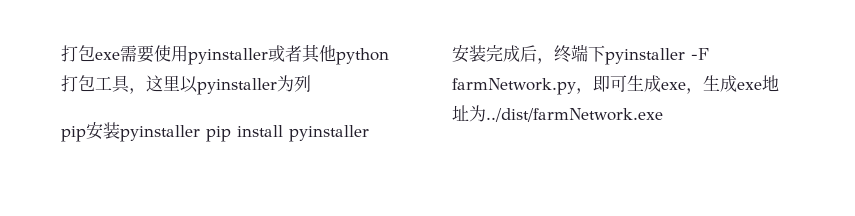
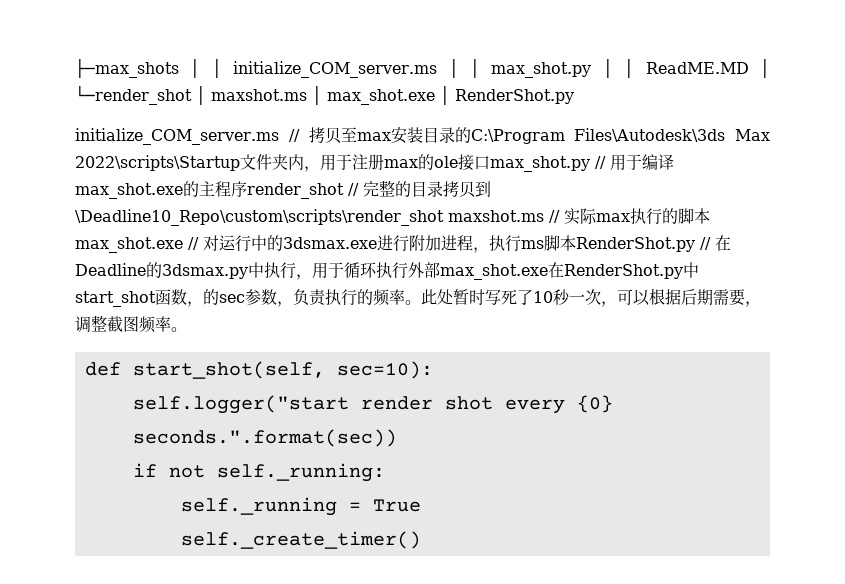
- 打包exe需要使用pyinstaller或者其他python打包工具，这里以pyinstaller为列
- pip安装pyinstaller pip install pyinstaller
- 安装完成后，终端下pyinstaller -F farmNetwork.py，即可生成exe，生成exe地址为../dist/farmNetwork.exe
+ ├─max_shots │ │ initialize_COM_server.ms │ │ max_shot.py │ │ ReadME.MD │ └─render_shot │ maxshot.ms │ max_shot.exe │ RenderShot.py
+ initialize_COM_server.ms // 拷贝至max安装目录的C:\Program Files\Autodesk\3ds Max 2022\scripts\Startup文件夹内，用于注册max的ole接口max_shot.py // 用于编译max_shot.exe的主程序render_shot // 完整的目录拷贝到\Deadline10_Repo\custom\scripts\render_shot maxshot.ms // 实际max执行的脚本max_shot.exe // 对运行中的3dsmax.exe进行附加进程，执行ms脚本RenderShot.py // 在Deadline的3dsmax.py中执行，用于循环执行外部max_shot.exe在RenderShot.py中start_shot函数，的sec参数，负责执行的频率。此处暂时写死了10秒一次，可以根据后期需要，调整截图频率。
+ def start_shot(self, sec=10):
+ self.logger("start render shot every {0} seconds.".format(sec))
+ if not self._running:
+ self._running = True
+ self._create_timer()

